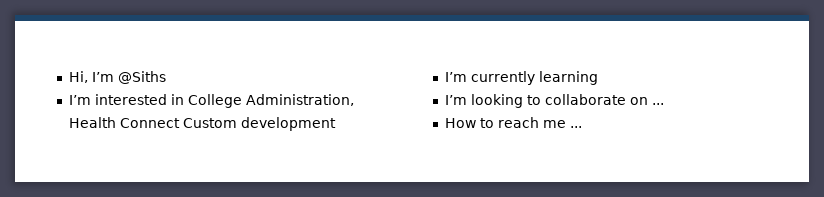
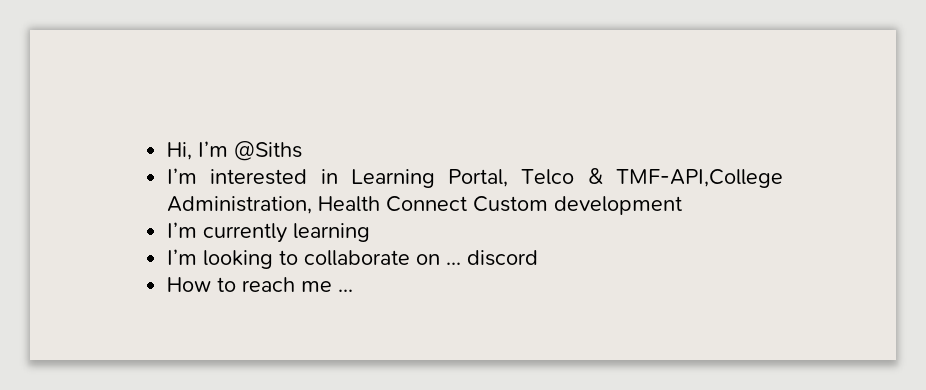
- I’m interested in College Administration, Health Connect Custom development
+ I’m interested in Learning Portal, Telco & TMF-API,College Administration, Health Connect Custom development
- I’m looking to collaborate on ...
+ I’m looking to collaborate on ... discord

